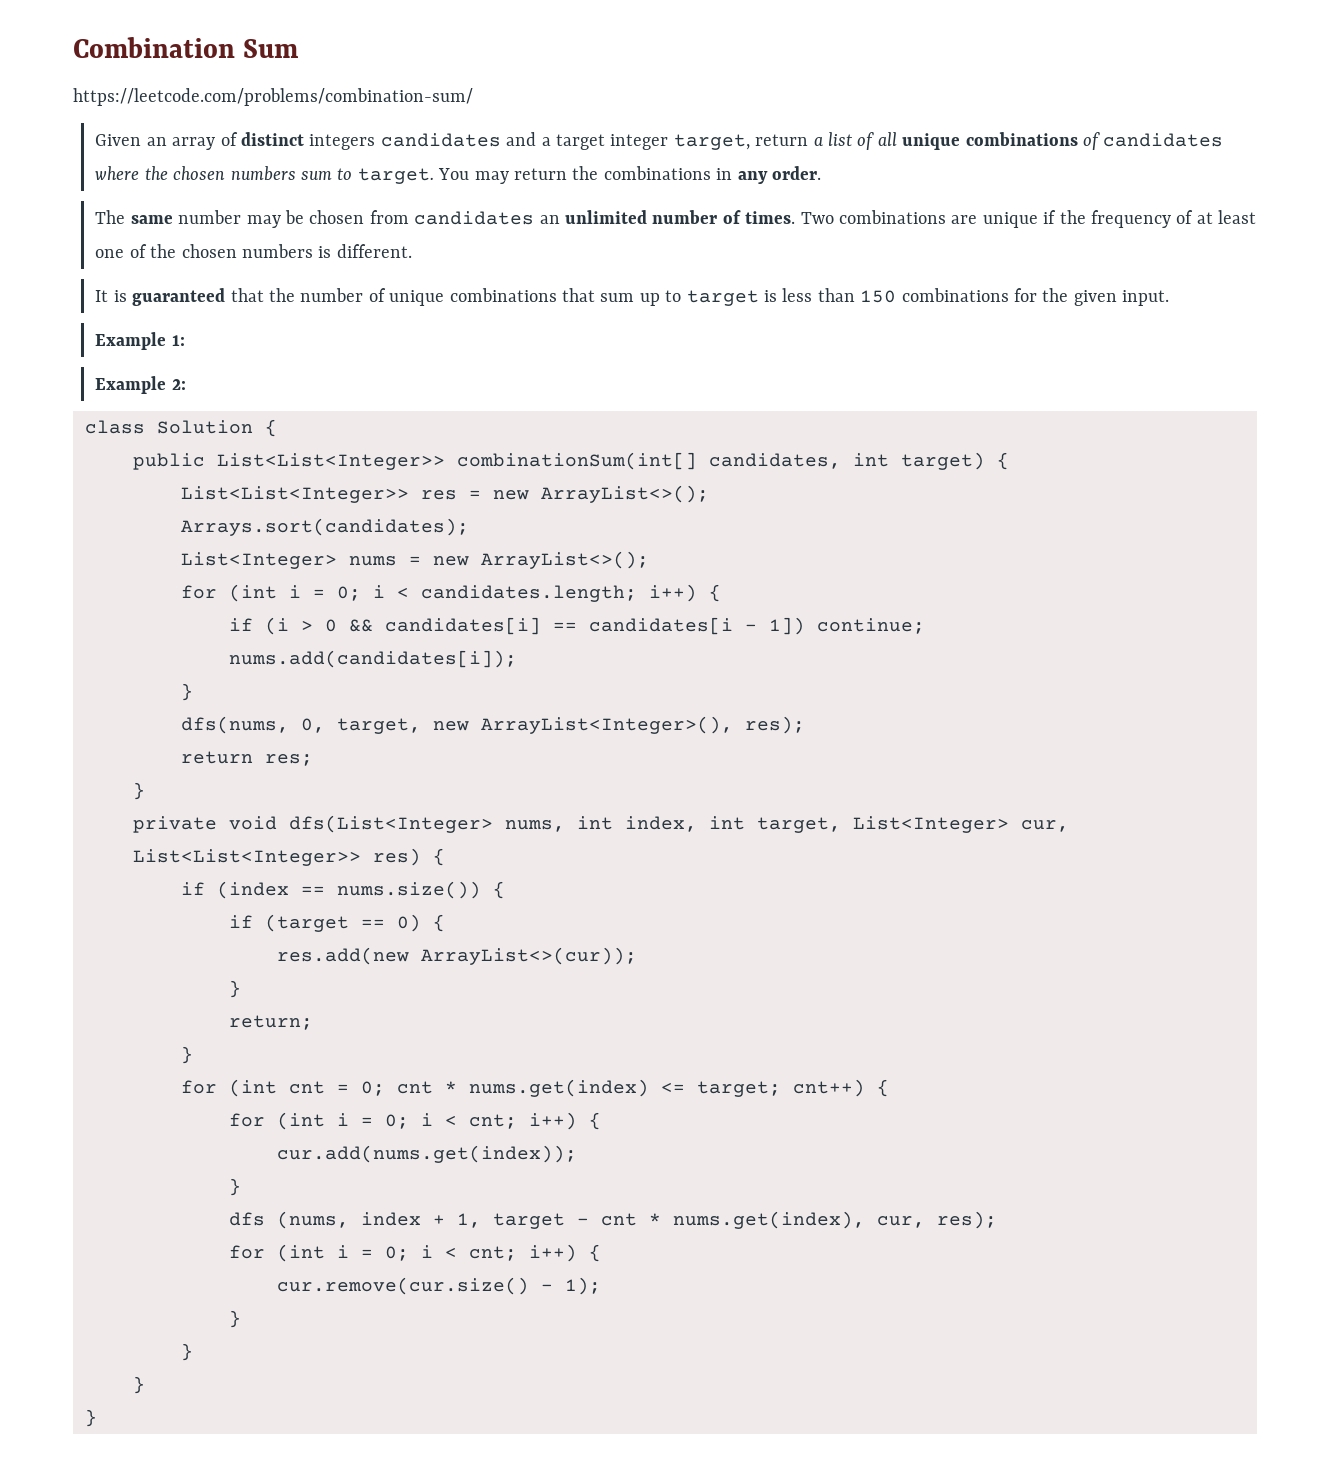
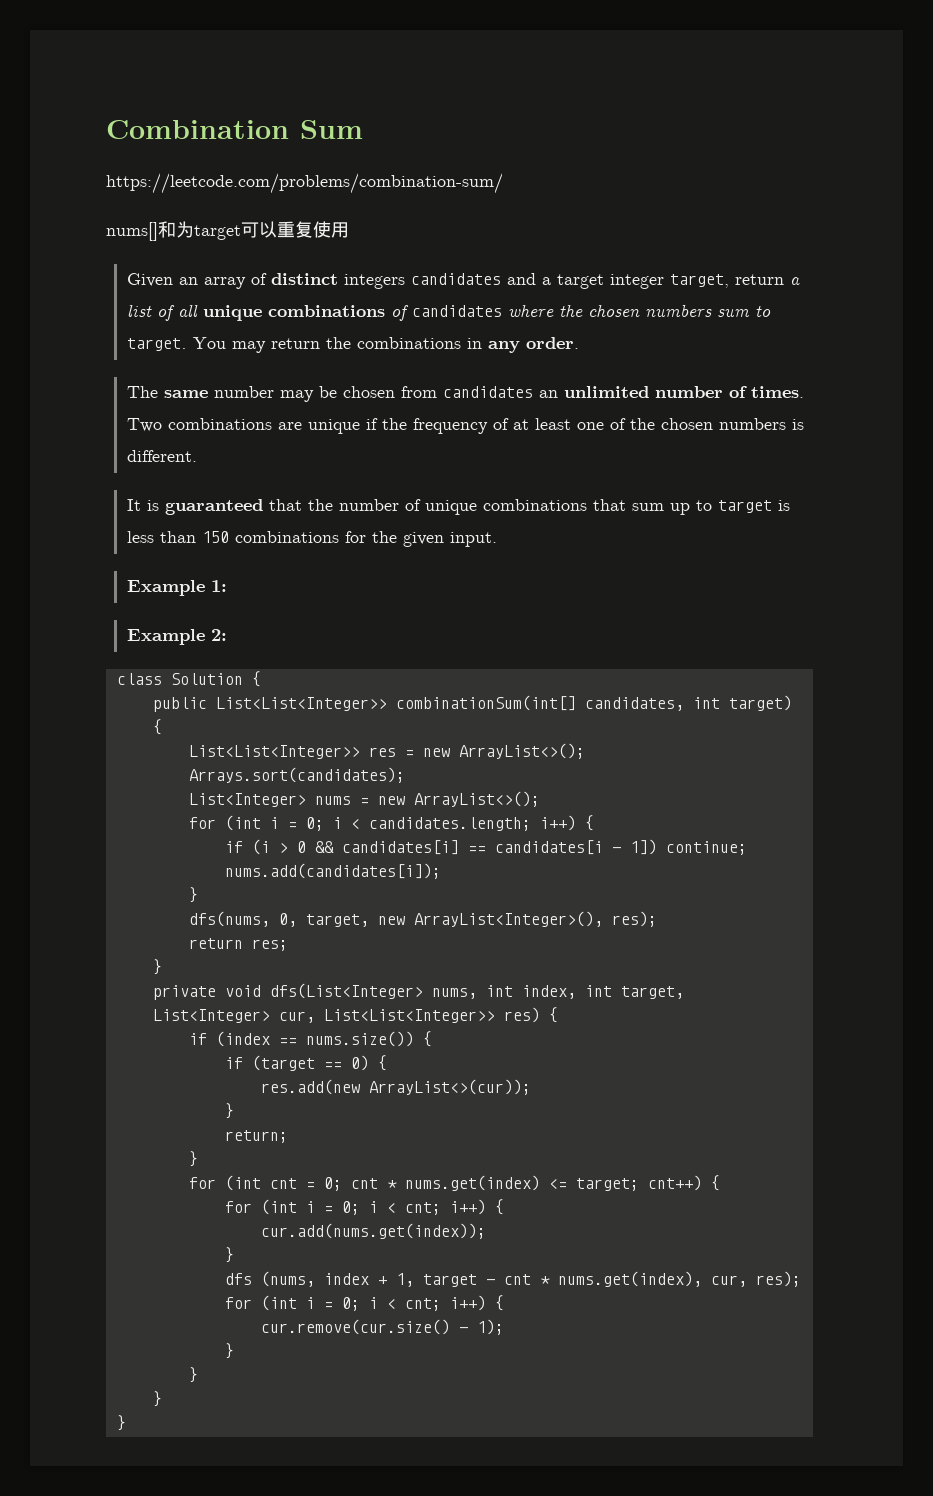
+ nums[]和为target可以重复使用

